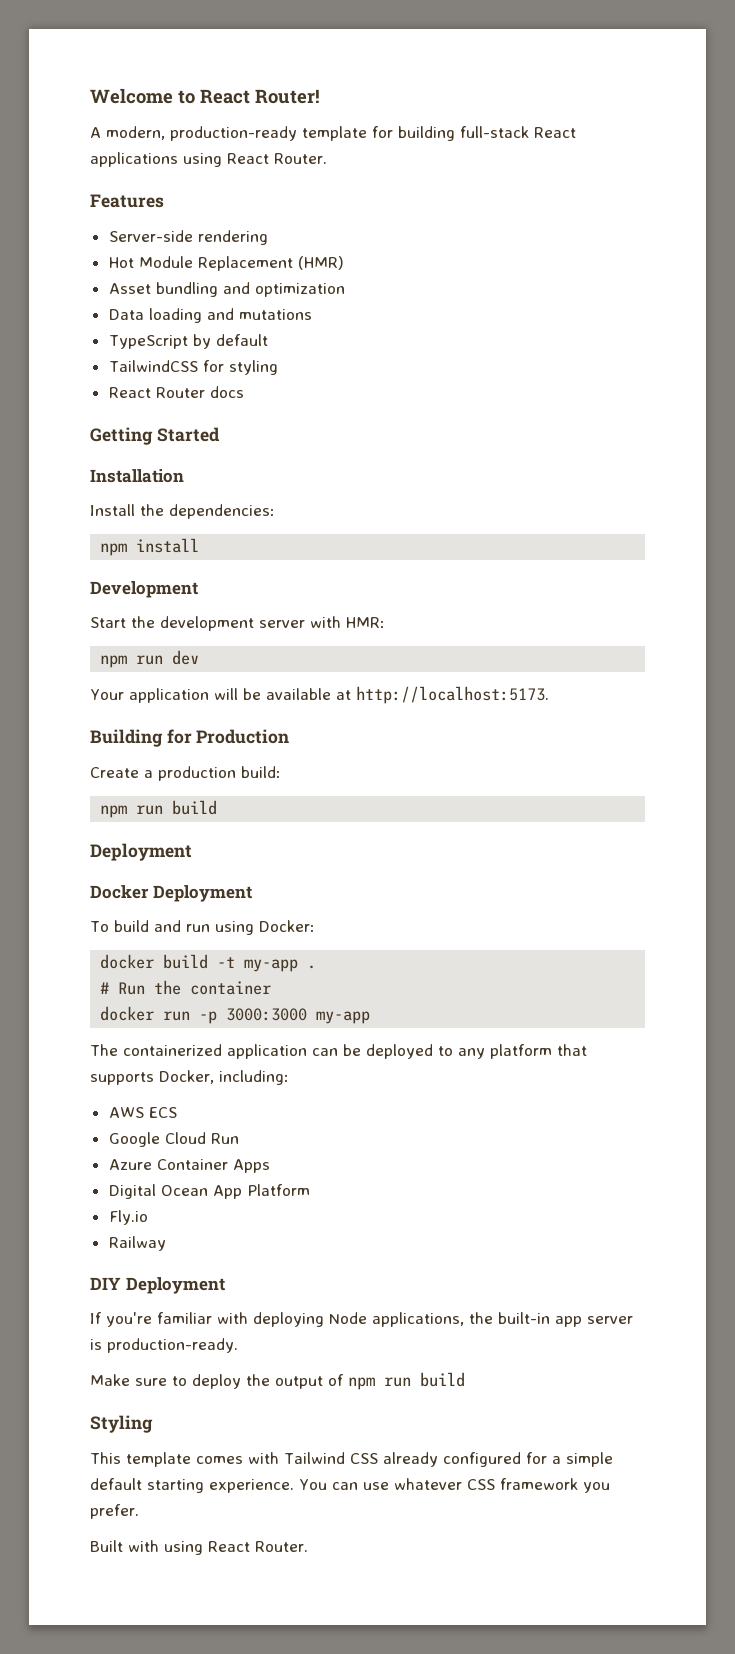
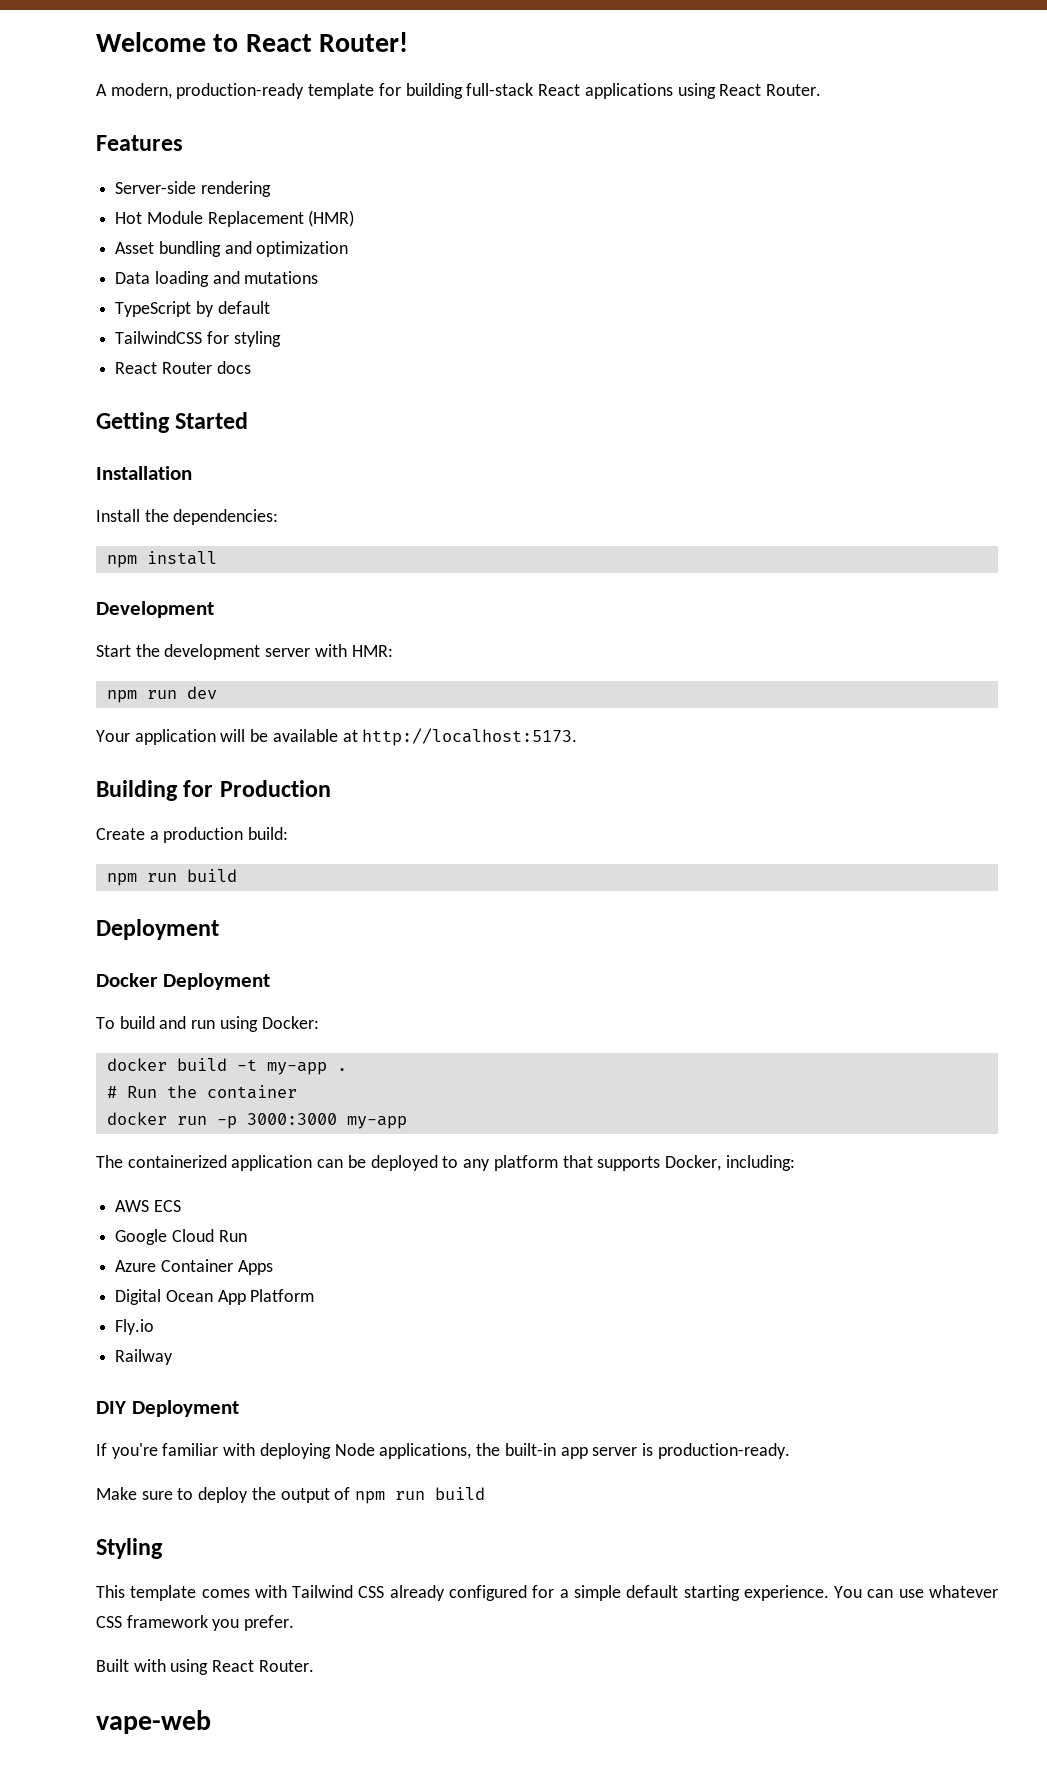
+ vape-web

